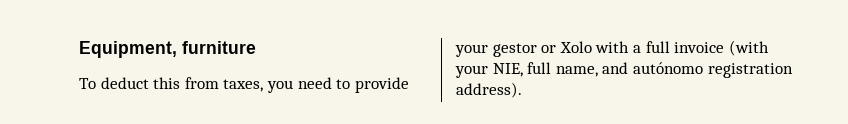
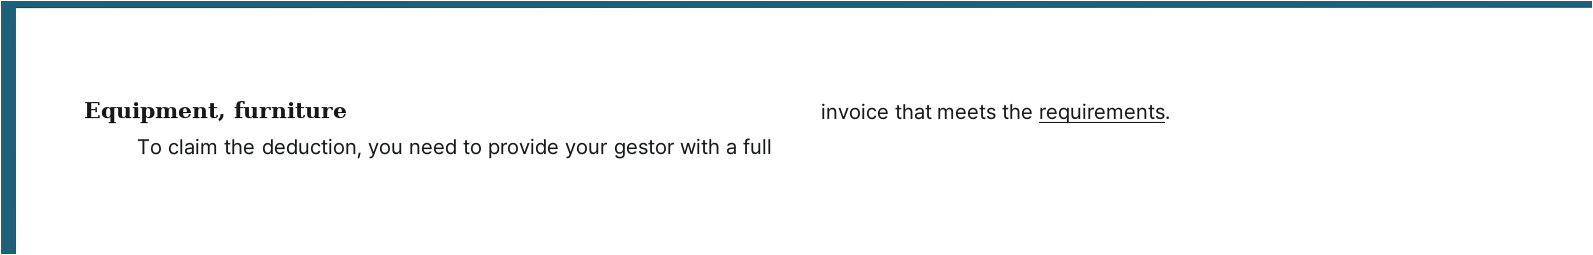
- To deduct this from taxes, you need to provide your gestor or Xolo with a full invoice (with your NIE, full name, and autónomo registration address).
+ To claim the deduction, you need to provide your gestor with a full invoice that meets the requirements.

